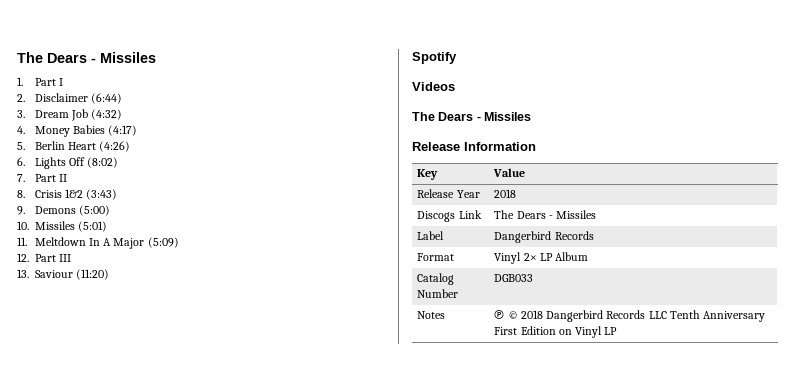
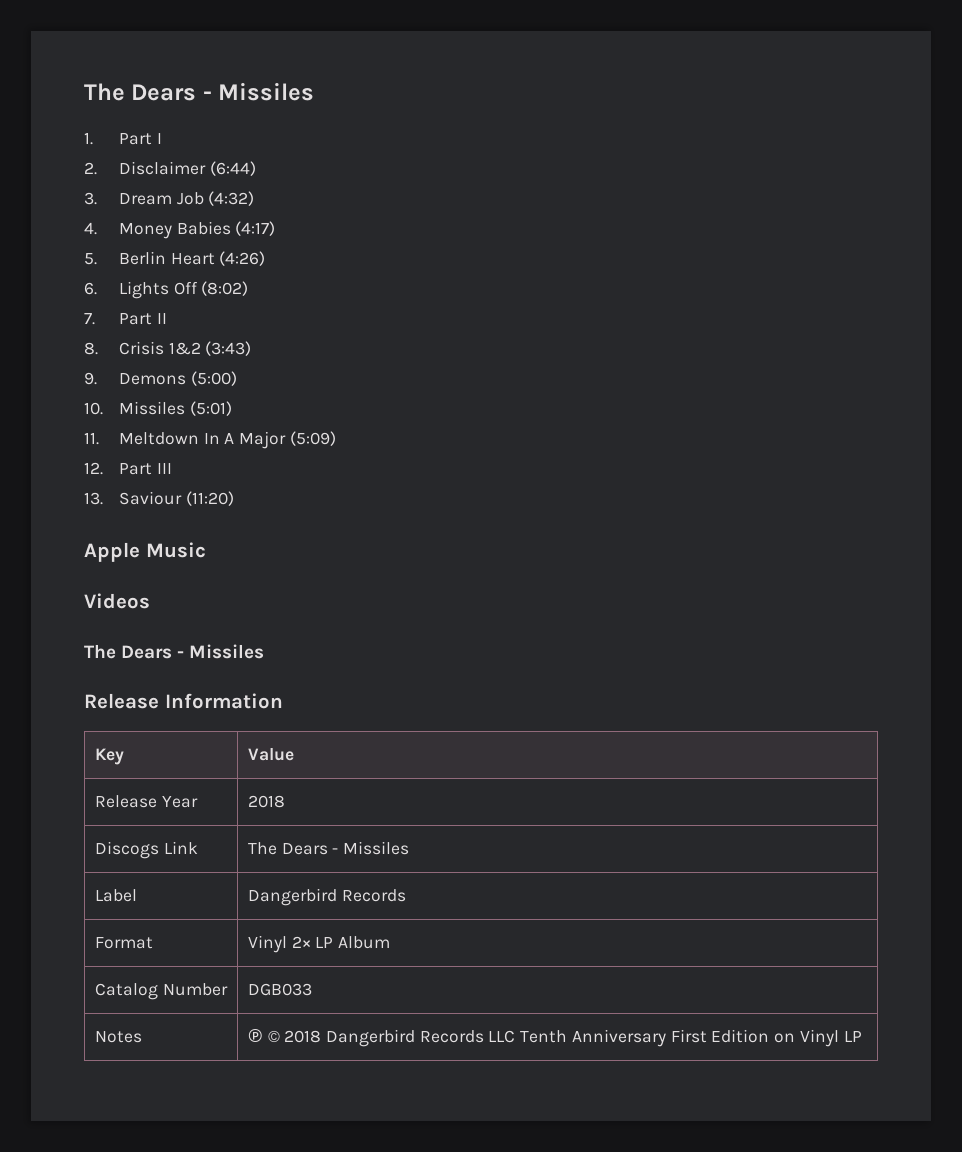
- Spotify
+ Apple Music

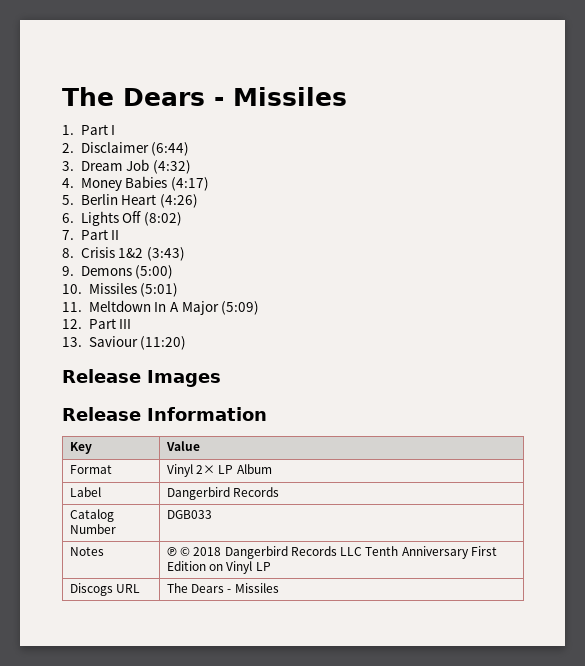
- Apple Music
- Videos
- The Dears - Missiles
+ Release Images
  Release Information
  Key | Value
- Release Year | 2018
- Discogs Link | The Dears - Missiles
- Label | Dangerbird Records
+ Label | Dangerbird Records
+ Discogs URL | The Dears - Missiles

